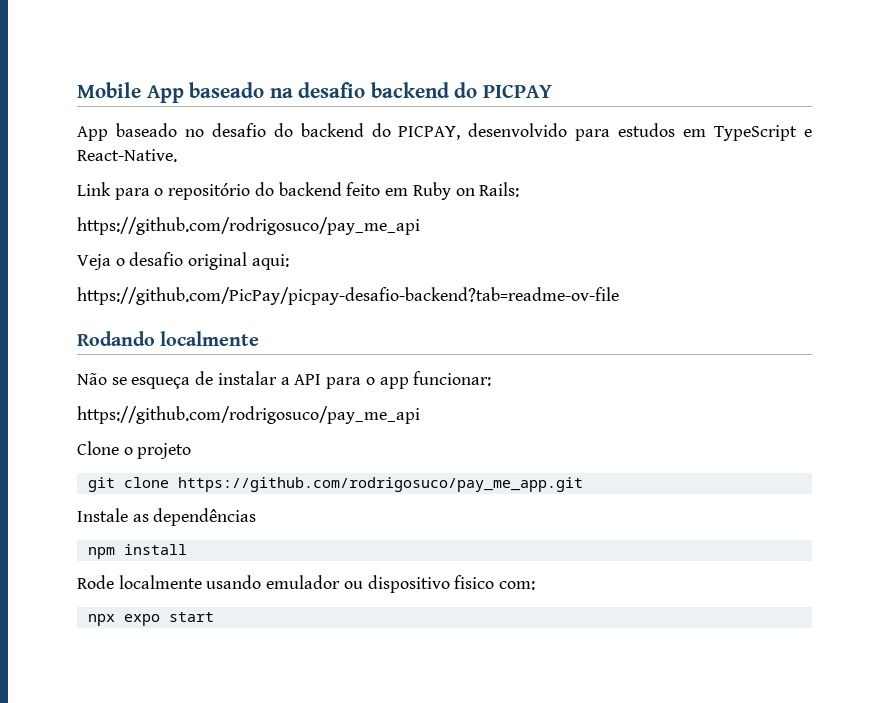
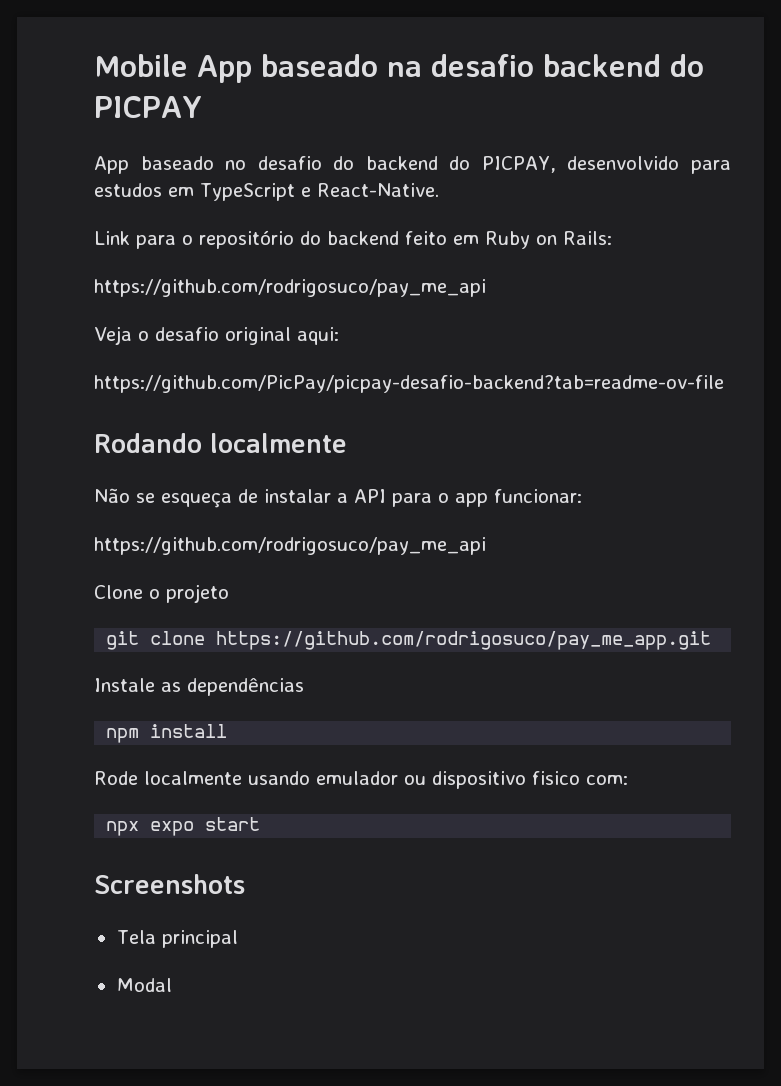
+ Screenshots
+ Tela principal
+ Modal

